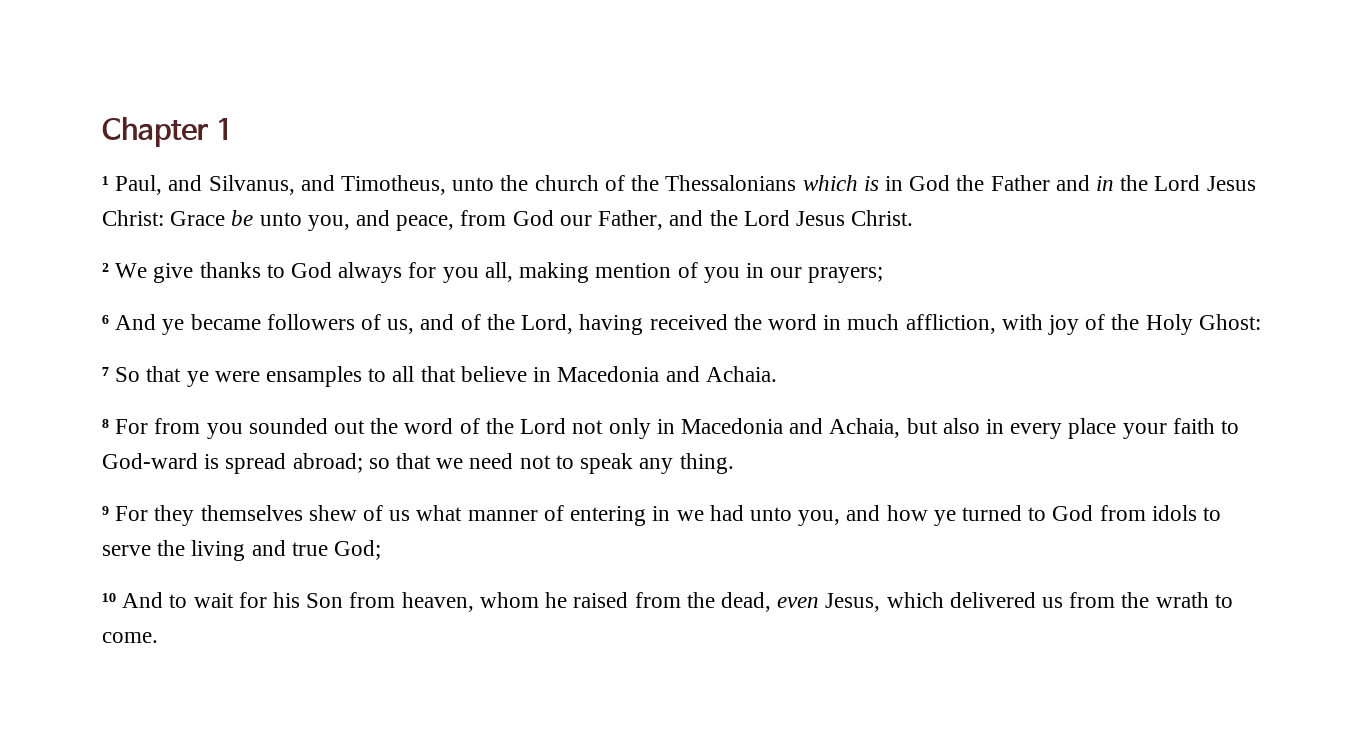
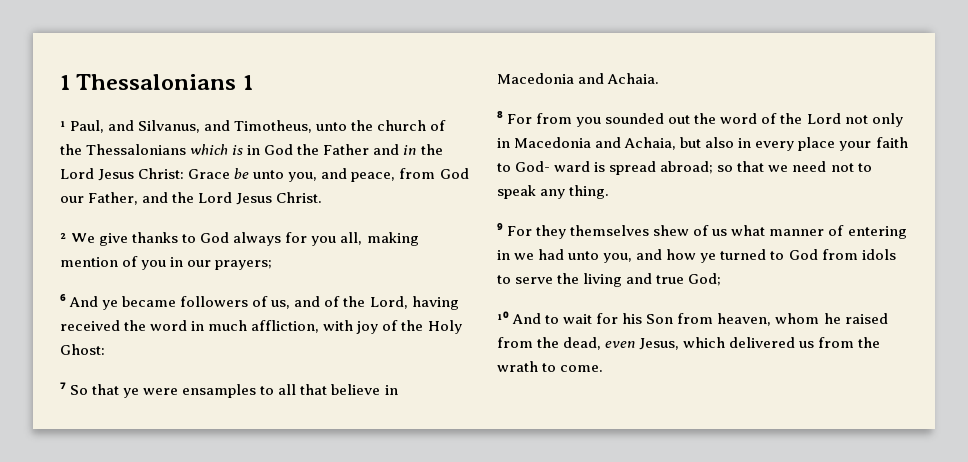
- Chapter 1
+ 1 Thessalonians 1
- ⁸ For from you sounded out the word of the Lord not only in Macedonia and Achaia, but also in every place your faith to God-ward is spread abroad; so that we need not to speak any thing.
+ ⁸ For from you sounded out the word of the Lord not only in Macedonia and Achaia, but also in every place your faith to God- ward is spread abroad; so that we need not to speak any thing.

